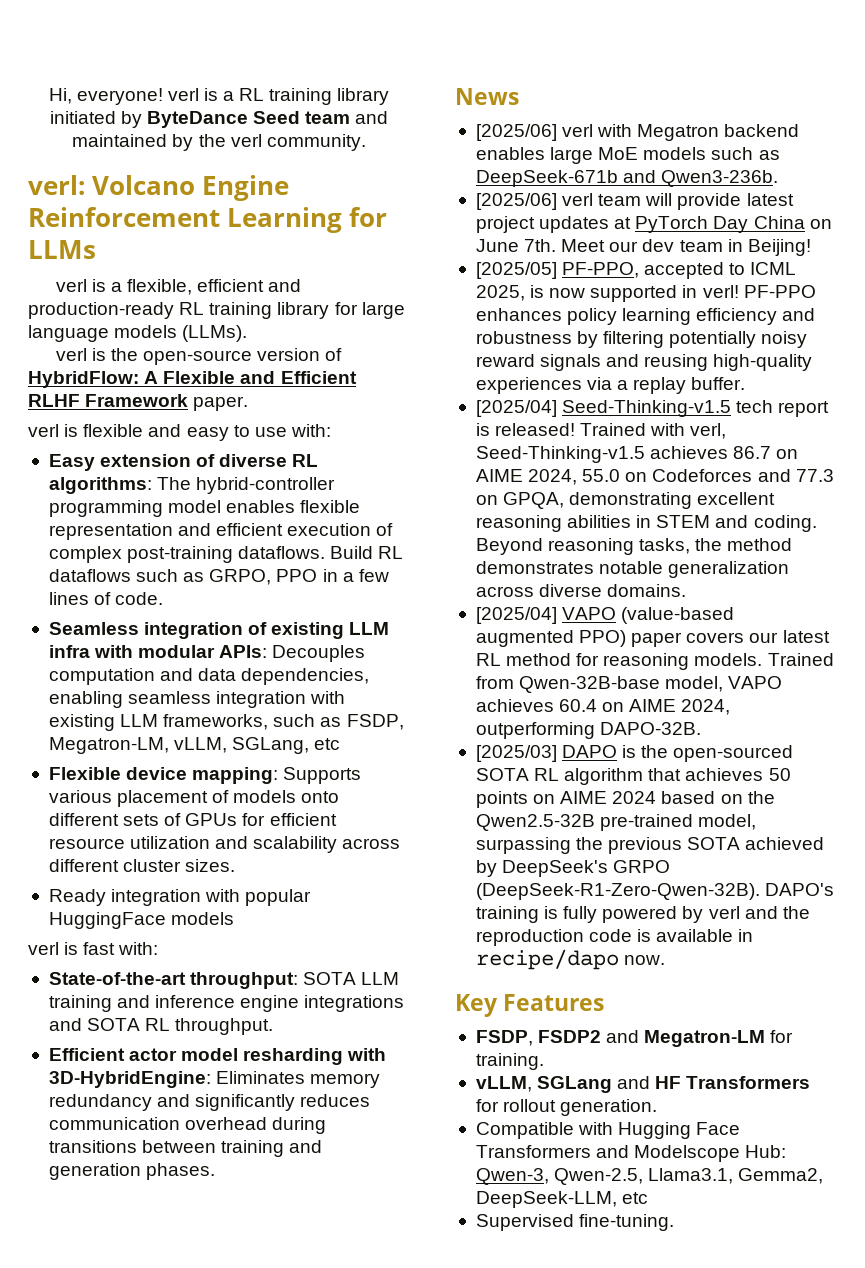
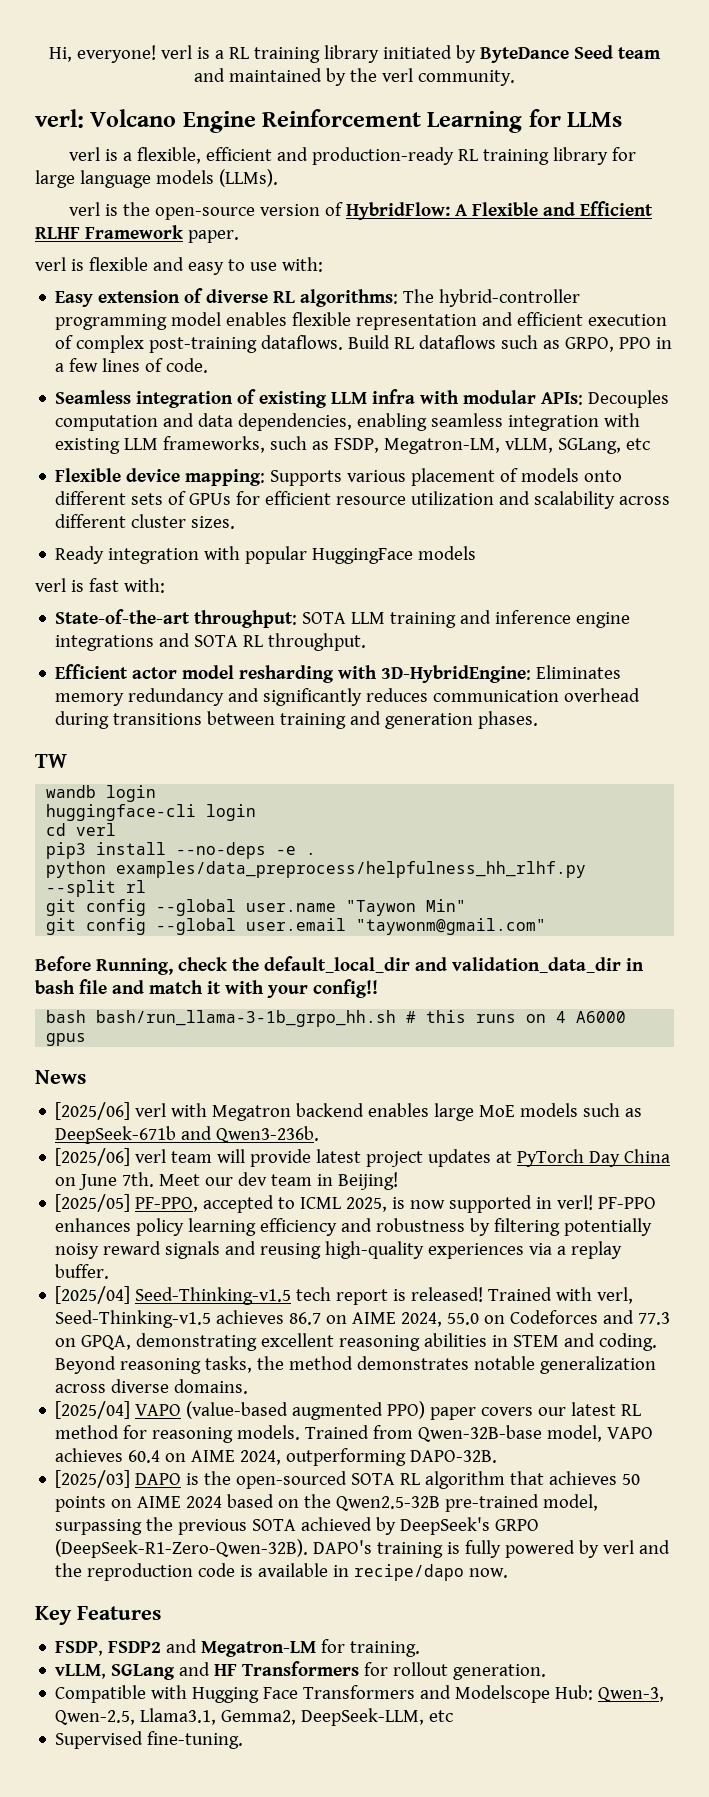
+ TW
+ wandb login
+ huggingface-cli login
+ cd verl
+ pip3 install --no-deps -e .
+ python examples/data_preprocess/helpfulness_hh_rlhf.py --split rl
+ git config --global user.name "Taywon Min"
+ git config --global user.email "taywonm@gmail.com"
+ Before Running, check the default_local_dir and validation_data_dir in bash file and match it with your config!!
+ bash bash/run_llama-3-1b_grpo_hh.sh # this runs on 4 A6000 gpus

